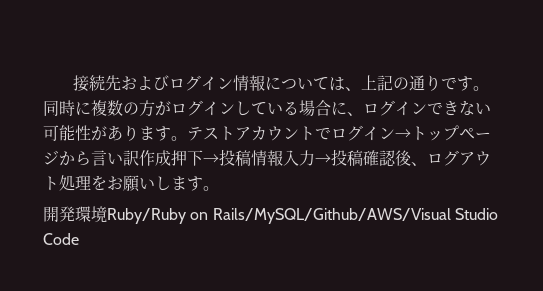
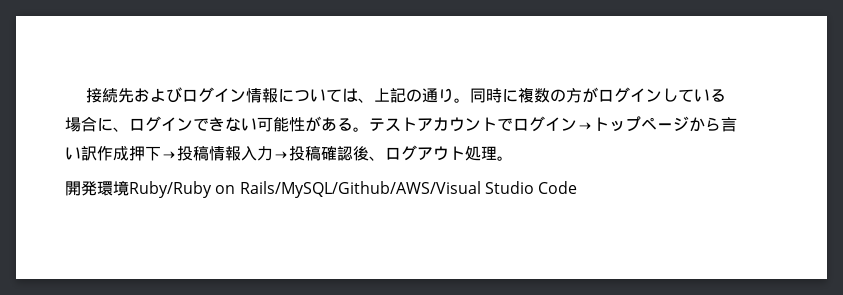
- 接続先およびログイン情報については、上記の通りです。
+ 接続先およびログイン情報については、上記の通り。
- 同時に複数の方がログインしている場合に、ログインできない可能性があります。
+ 同時に複数の方がログインしている場合に、ログインできない可能性がある。
- テストアカウントでログイン→トップページから言い訳作成押下→投稿情報入力→投稿確認後、ログアウト処理をお願いします。
+ テストアカウントでログイン→トップページから言い訳作成押下→投稿情報入力→投稿確認後、ログアウト処理。

